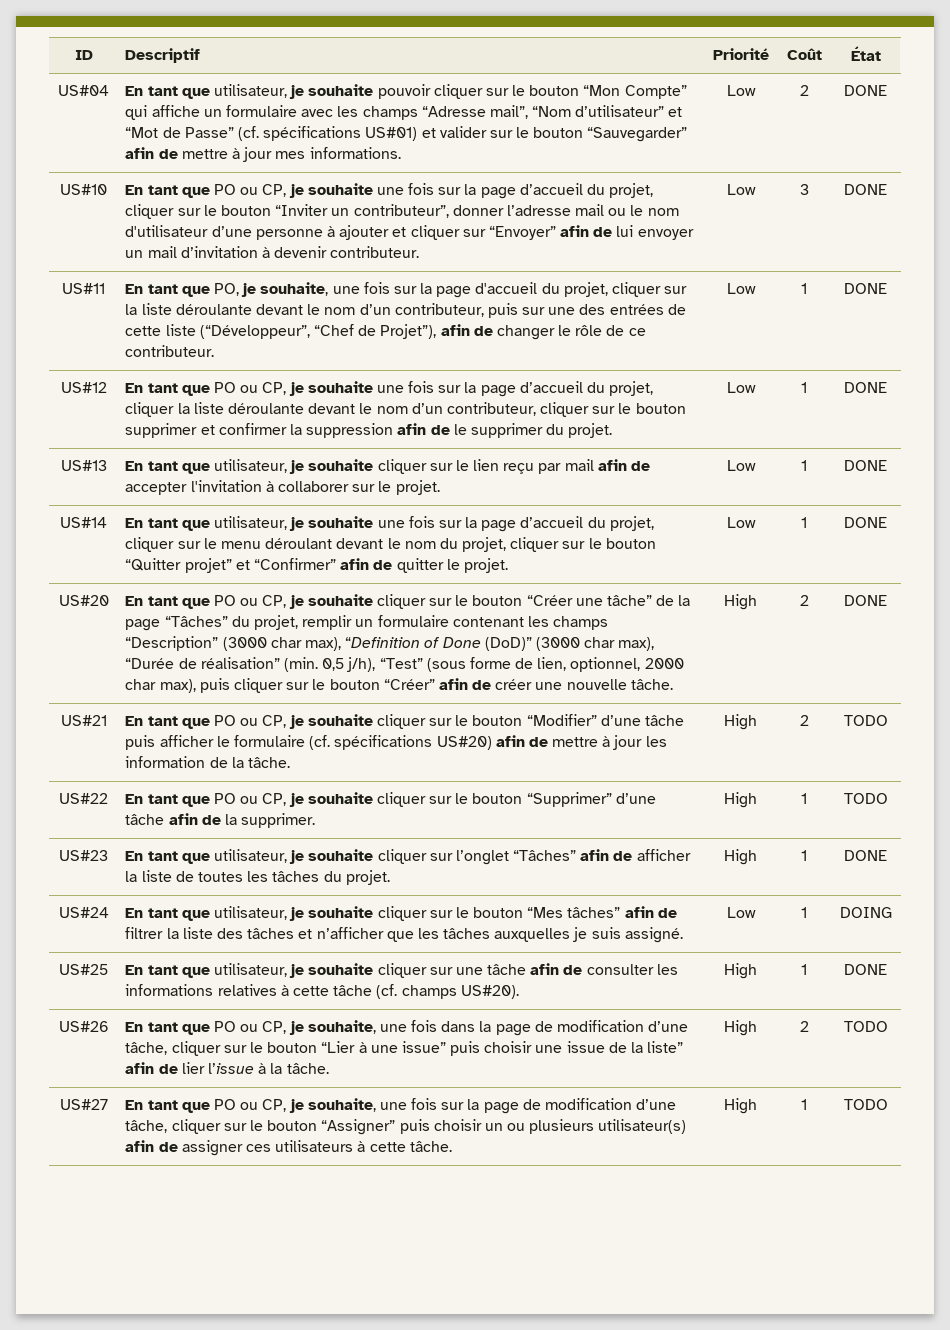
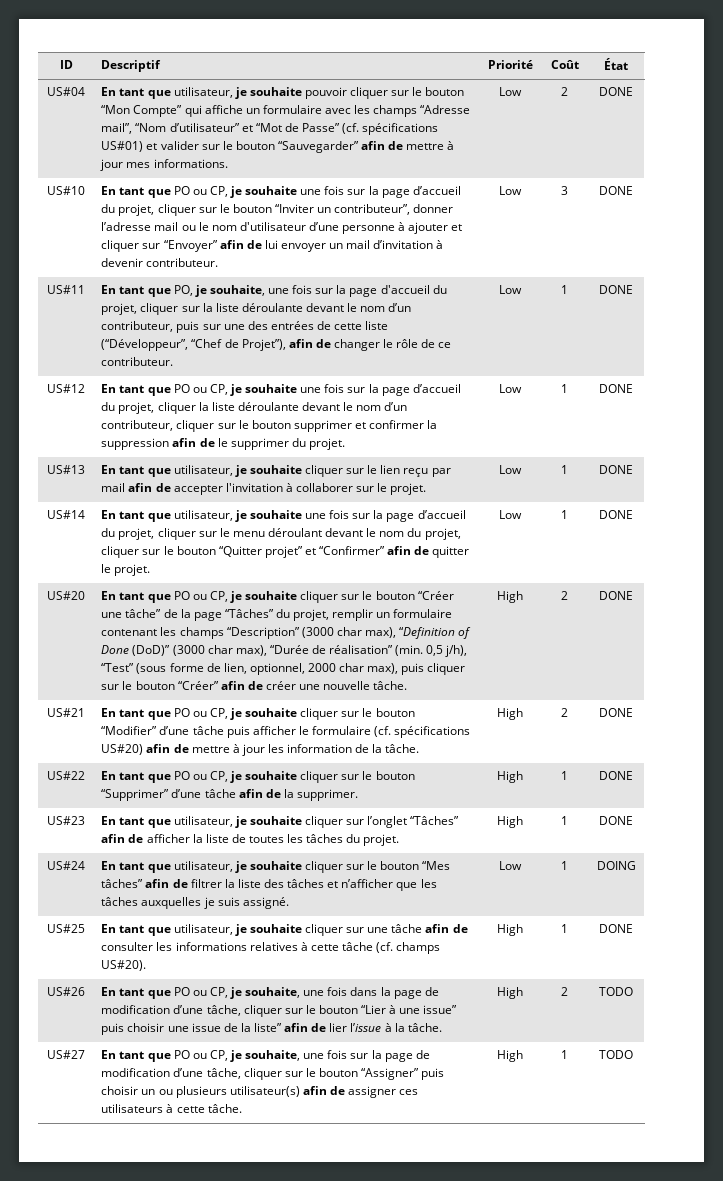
- US#21 | En tant que PO ou CP, je souhaite cliquer sur le bouton “Modifier” d’une tâche puis afficher le formulaire (cf. spécifications US#20) afin de mettre à jour les information de la tâche. | High | 2 | TODO
+ US#21 | En tant que PO ou CP, je souhaite cliquer sur le bouton “Modifier” d’une tâche puis afficher le formulaire (cf. spécifications US#20) afin de mettre à jour les information de la tâche. | High | 2 | DONE
- US#22 | En tant que PO ou CP, je souhaite cliquer sur le bouton “Supprimer” d’une tâche afin de la supprimer. | High | 1 | TODO
+ US#22 | En tant que PO ou CP, je souhaite cliquer sur le bouton “Supprimer” d’une tâche afin de la supprimer. | High | 1 | DONE

